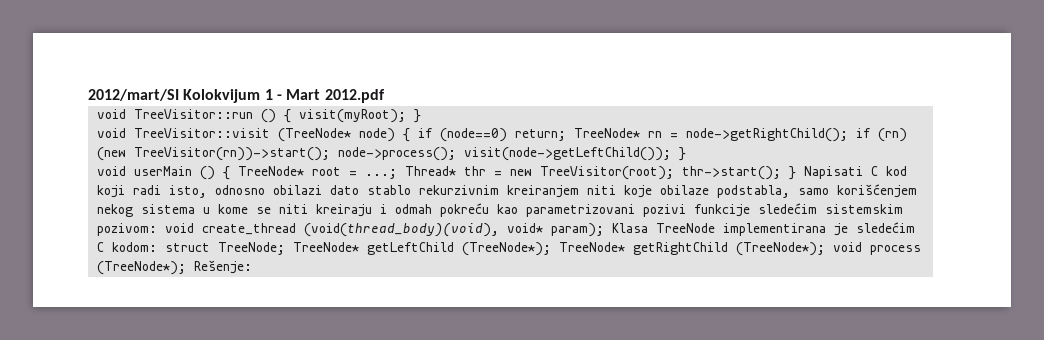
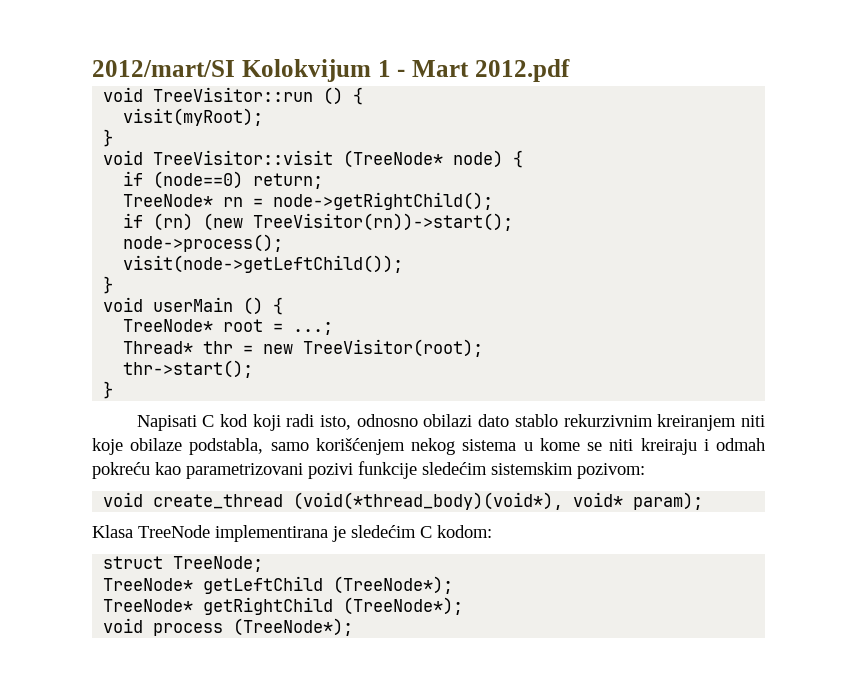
- void TreeVisitor::run () { visit(myRoot); }
+ void TreeVisitor::run () {
+ visit(myRoot);
+ }
- void TreeVisitor::visit (TreeNode* node) { if (node==0) return; TreeNode* rn = node->getRightChild(); if (rn) (new TreeVisitor(rn))->start(); node->process(); visit(node->getLeftChild()); }
+ void TreeVisitor::visit (TreeNode* node) {
+ if (node==0) return;
+ TreeNode* rn = node->getRightChild();
+ if (rn) (new TreeVisitor(rn))->start();
+ node->process();
+ visit(node->getLeftChild());
+ }
- void userMain () { TreeNode* root = ...; Thread* thr = new TreeVisitor(root); thr->start(); } Napisati C kod koji radi isto, odnosno obilazi dato stablo rekurzivnim kreiranjem niti koje obilaze podstabla, samo korišćenjem nekog sistema u kome se niti kreiraju i odmah pokreću kao parametrizovani pozivi funkcije sledećim sistemskim pozivom: void create_thread (void(thread_body)(void), void* param); Klasa TreeNode implementirana je sledećim C kodom: struct TreeNode; TreeNode* getLeftChild (TreeNode*); TreeNode* getRightChild (TreeNode*); void process (TreeNode*); Rešenje:
+ void userMain () {
+ TreeNode* root = ...;
+ Thread* thr = new TreeVisitor(root);
+ thr->start();
+ }
+ Napisati C kod koji radi isto, odnosno obilazi dato stablo rekurzivnim kreiranjem niti koje obilaze podstabla, samo korišćenjem nekog sistema u kome se niti kreiraju i odmah pokreću kao parametrizovani pozivi funkcije sledećim sistemskim pozivom:
+ void create_thread (void(*thread_body)(void*), void* param);
+ Klasa TreeNode implementirana je sledećim C kodom:
+ struct TreeNode;
+ TreeNode* getLeftChild (TreeNode*);
+ TreeNode* getRightChild (TreeNode*);
+ void process (TreeNode*);

